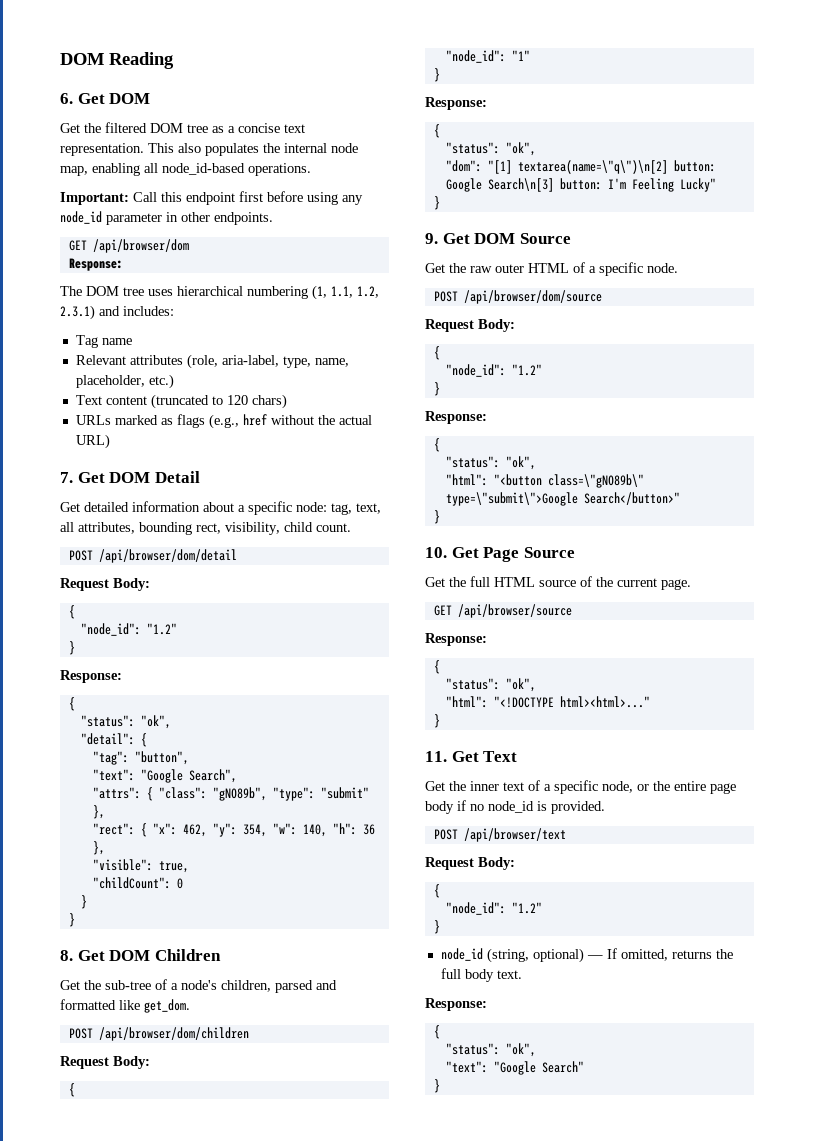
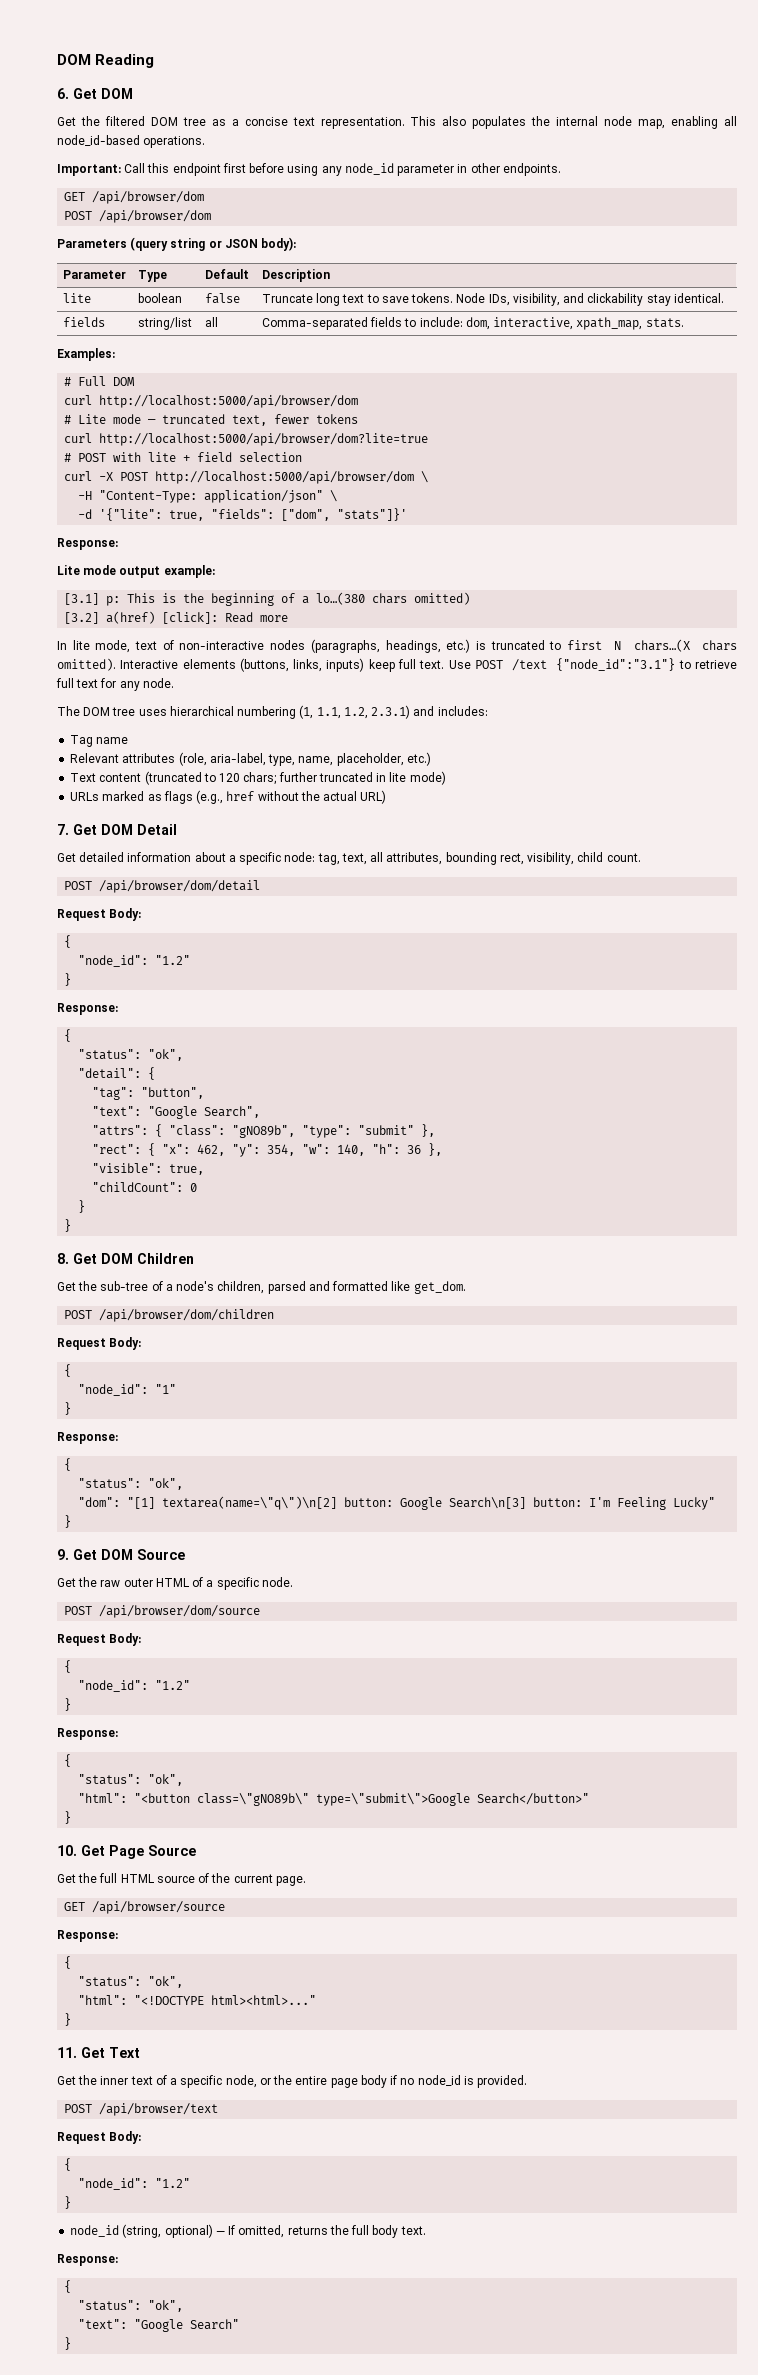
  GET /api/browser/dom
+ POST /api/browser/dom
+ Parameters (query string or JSON body):
+ Parameter | Type | Default | Description
+ lite | boolean | false | Truncate long text to save tokens. Node IDs, visibility, and clickability stay identical.
+ fields | string/list | all | Comma-separated fields to include: dom, interactive, xpath_map, stats.
+ Examples:
+ # Full DOM
+ curl http://localhost:5000/api/browser/dom
+ # Lite mode — truncated text, fewer tokens
+ curl http://localhost:5000/api/browser/dom?lite=true
+ # POST with lite + field selection
+ curl -X POST http://localhost:5000/api/browser/dom \
+ -H "Content-Type: application/json" \
+ -d '{"lite": true, "fields": ["dom", "stats"]}'
  Response:
+ Lite mode output example:
+ [3.1] p: This is the beginning of a lo…(380 chars omitted)
+ [3.2] a(href) [click]: Read more
+ In lite mode, text of non-interactive nodes (paragraphs, headings, etc.) is truncated to first N chars…(X chars omitted). Interactive elements (buttons, links, inputs) keep full text. Use POST /text {"node_id":"3.1"} to retrieve full text for any node.
- Text content (truncated to 120 chars)
+ Text content (truncated to 120 chars; further truncated in lite mode)

